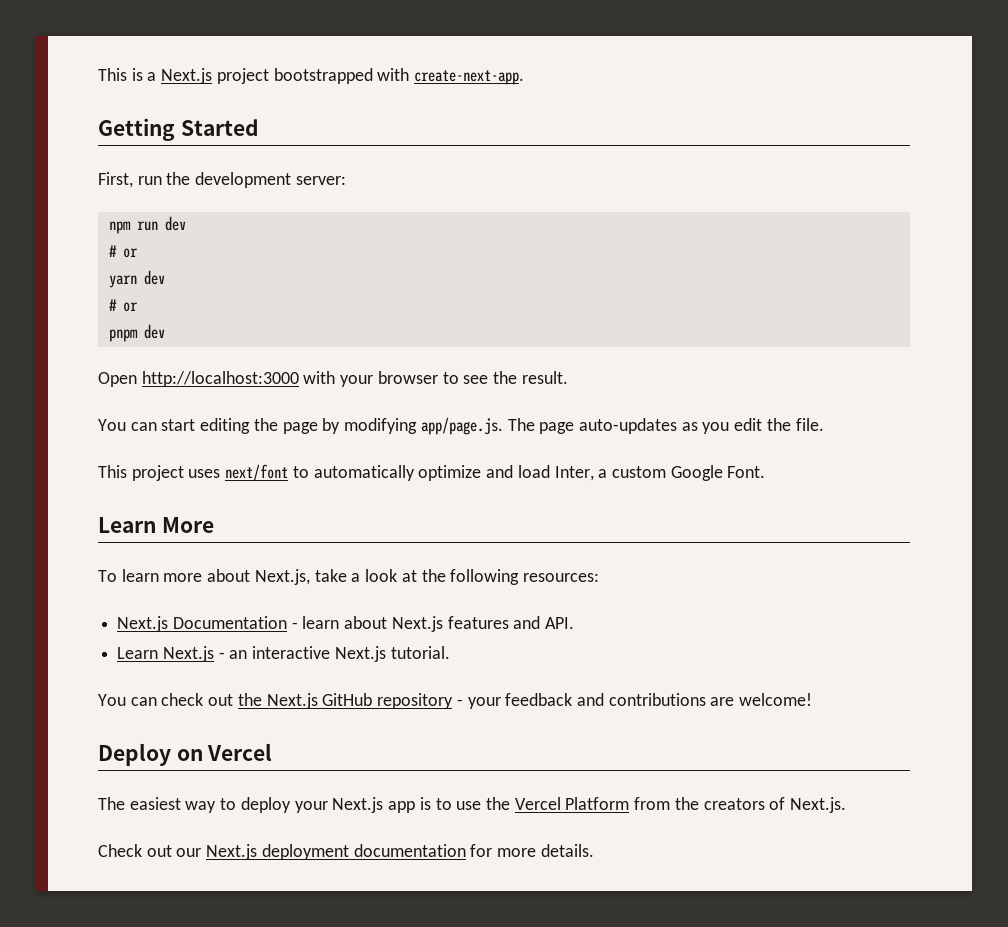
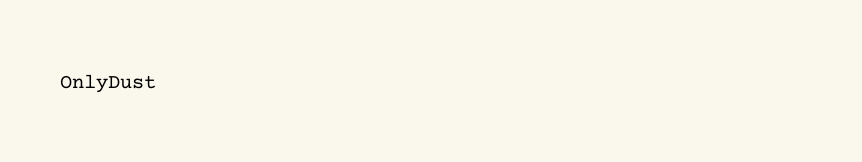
- This is a Next.js project bootstrapped with create-next-app.
- Getting Started
- First, run the development server:
- npm run dev
- # or
- yarn dev
- # or
- pnpm dev
- Open http://localhost:3000 with your browser to see the result.
- You can start editing the page by modifying app/page.js. The page auto-updates as you edit the file.
- This project uses next/font to automatically optimize and load Inter, a custom Google Font.
- Learn More
- To learn more about Next.js, take a look at the following resources:
- Next.js Documentation - learn about Next.js features and API.
- Learn Next.js - an interactive Next.js tutorial.
- You can check out the Next.js GitHub repository - your feedback and contributions are welcome!
- Deploy on Vercel
- The easiest way to deploy your Next.js app is to use the Vercel Platform from the creators of Next.js.
- Check out our Next.js deployment documentation for more details.
+ OnlyDust

